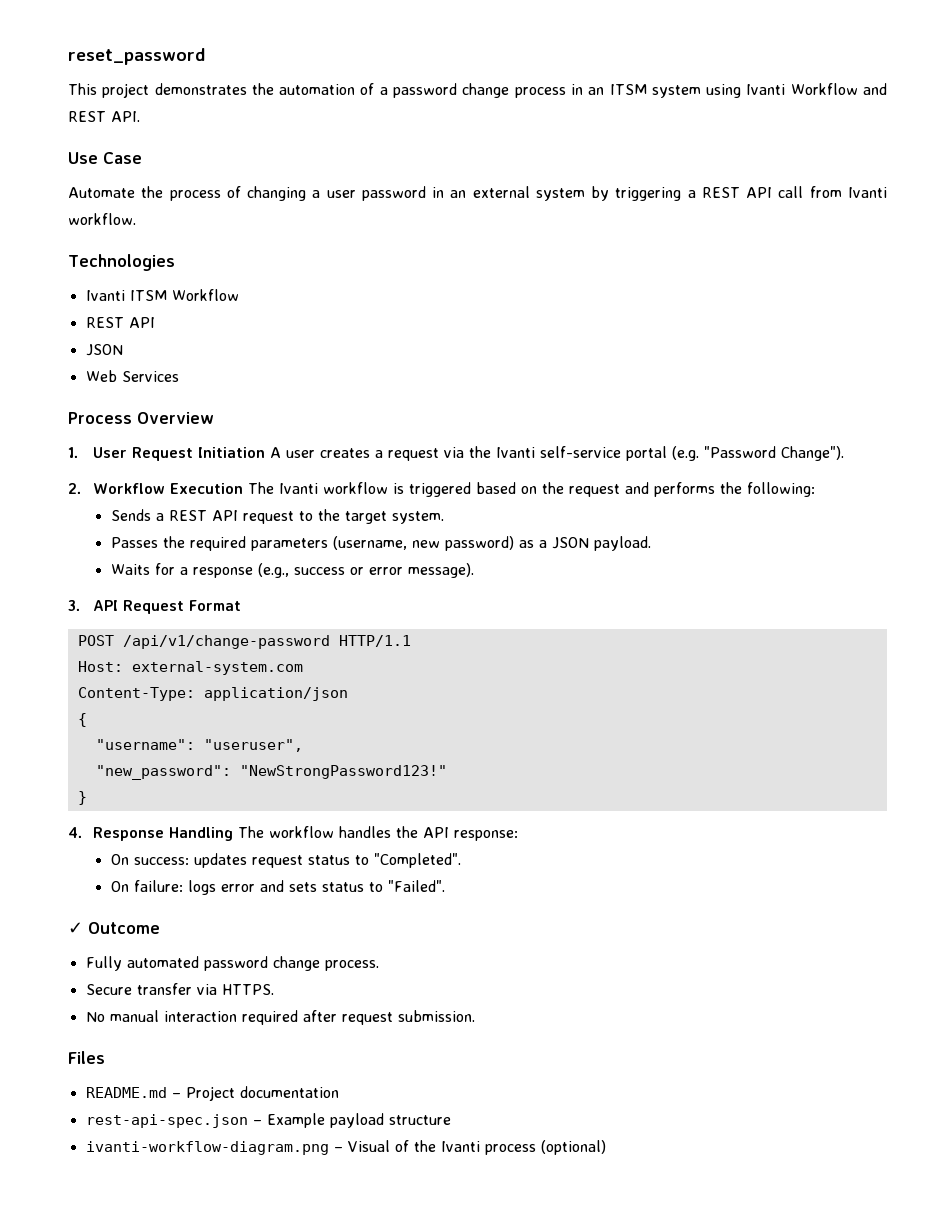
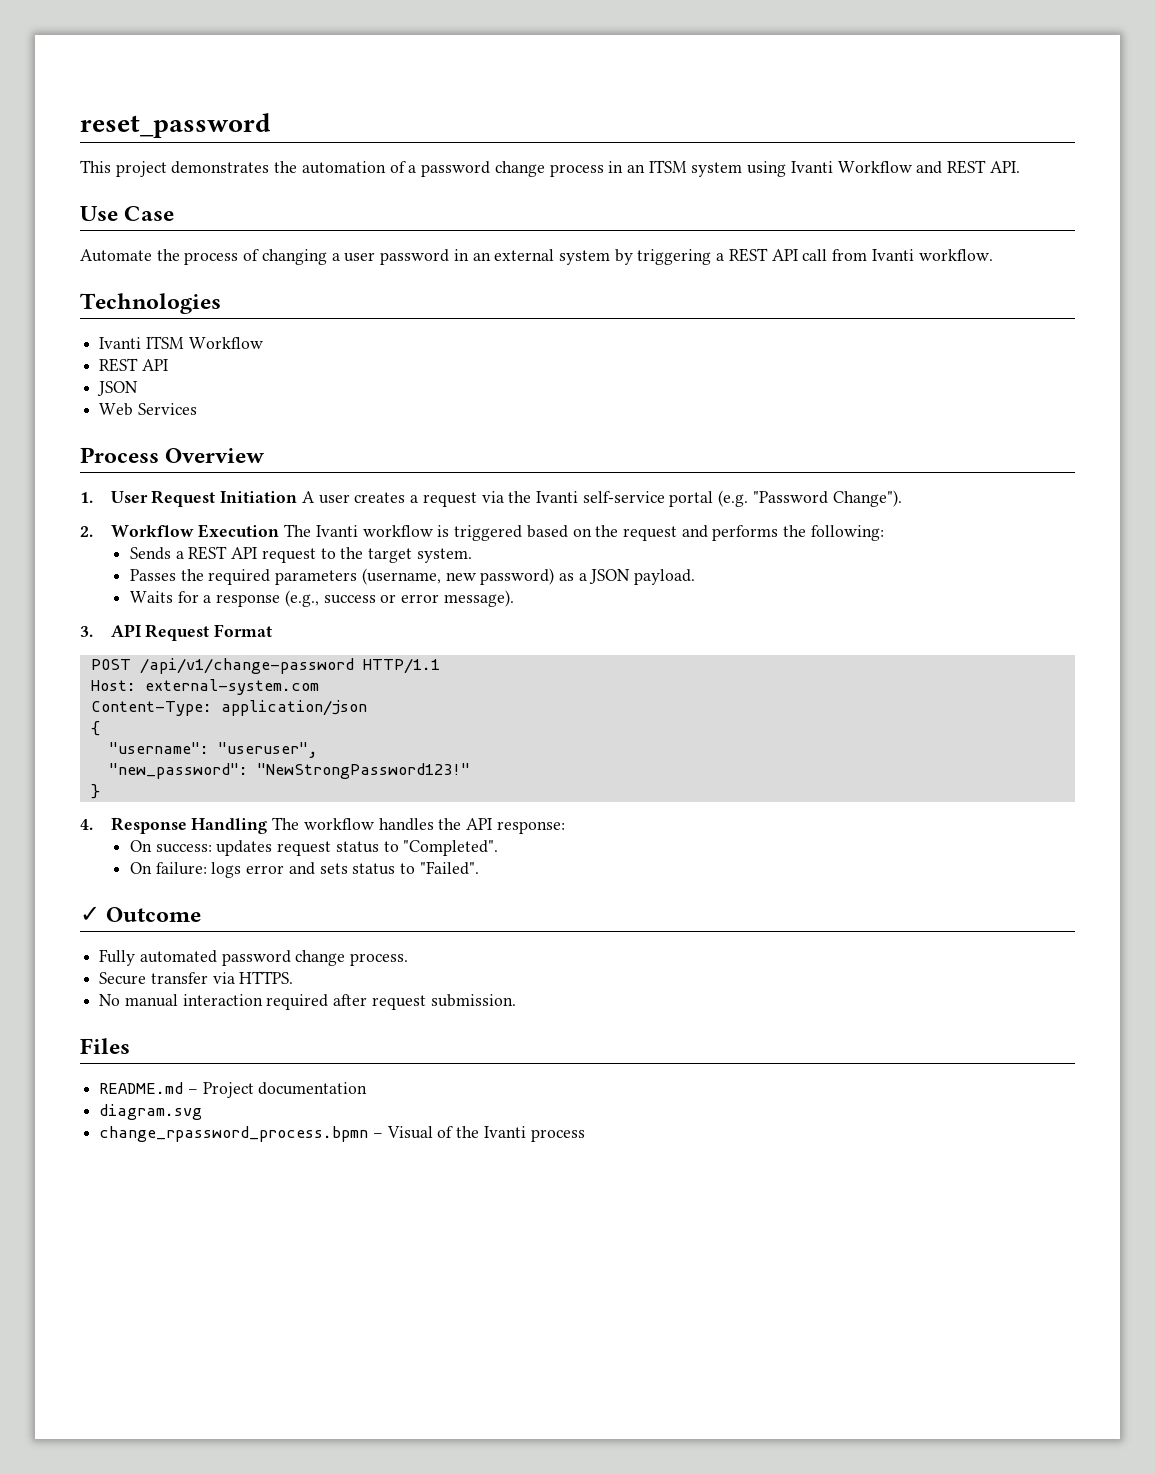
- rest-api-spec.json – Example payload structure
- ivanti-workflow-diagram.png – Visual of the Ivanti process (optional)
+ diagram.svg
+ change_rpassword_process.bpmn – Visual of the Ivanti process

